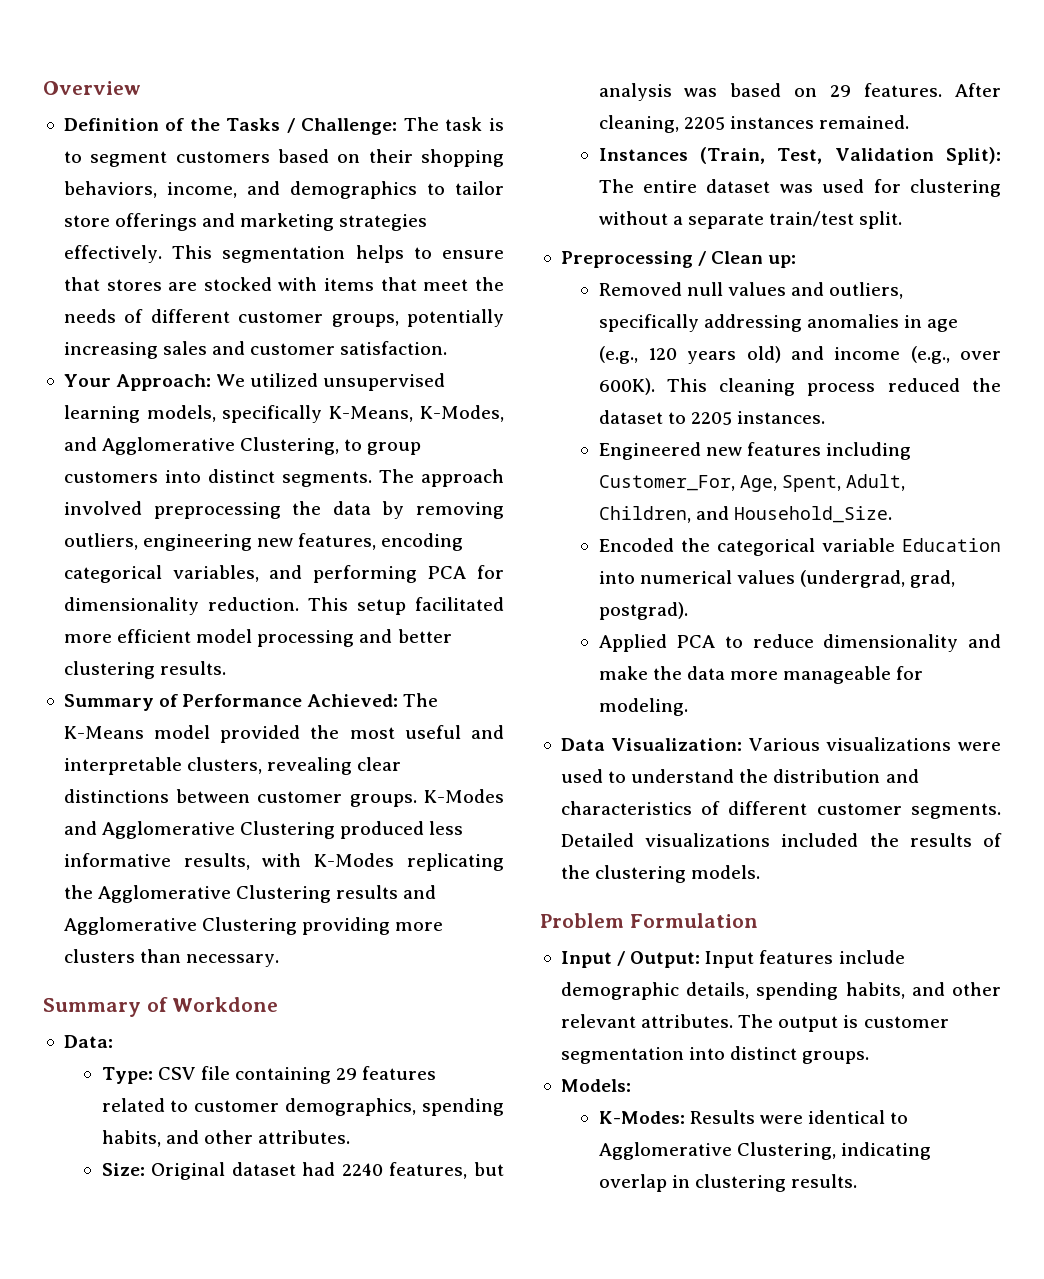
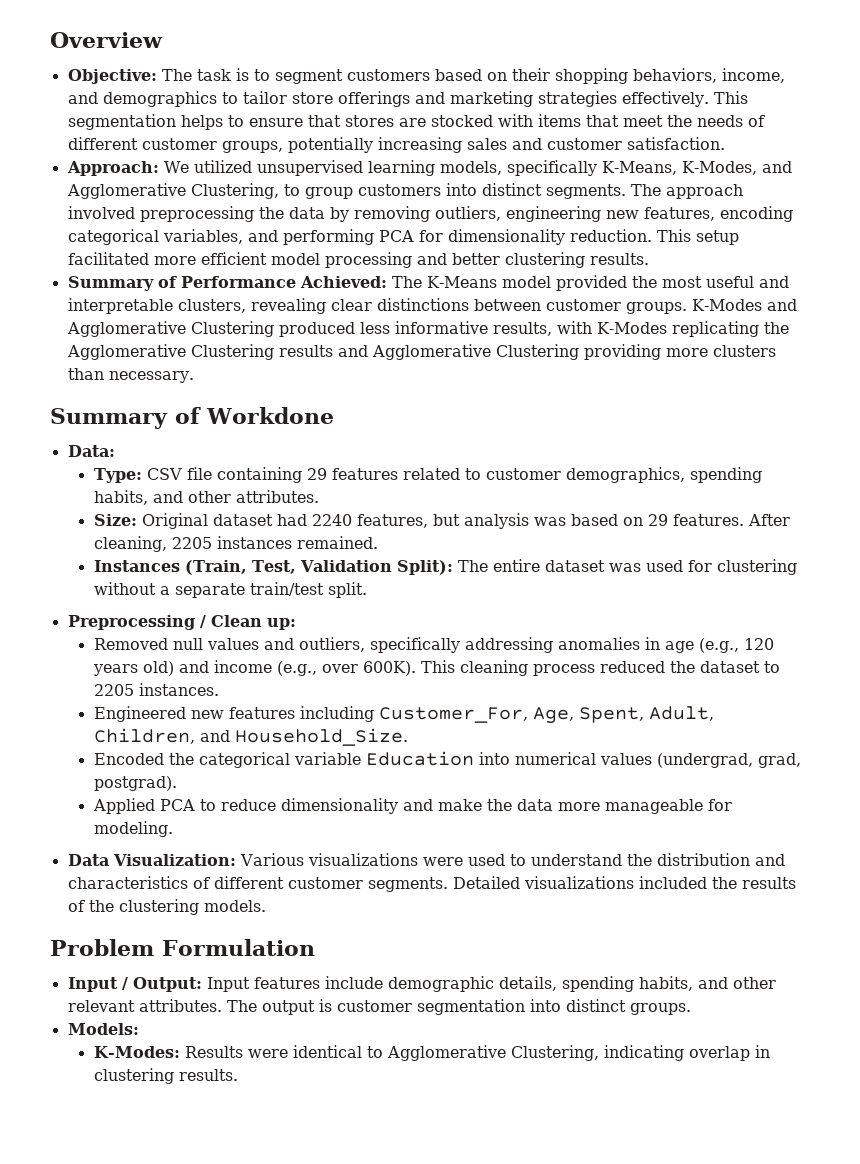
- Definition of the Tasks / Challenge: The task is to segment customers based on their shopping behaviors, income, and demographics to tailor store offerings and marketing strategies effectively.
+ Objective: The task is to segment customers based on their shopping behaviors, income, and demographics to tailor store offerings and marketing strategies effectively.
- Your Approach: We utilized unsupervised learning models, specifically K-Means, K-Modes, and Agglomerative Clustering, to group customers into distinct segments.
+ Approach: We utilized unsupervised learning models, specifically K-Means, K-Modes, and Agglomerative Clustering, to group customers into distinct segments.

